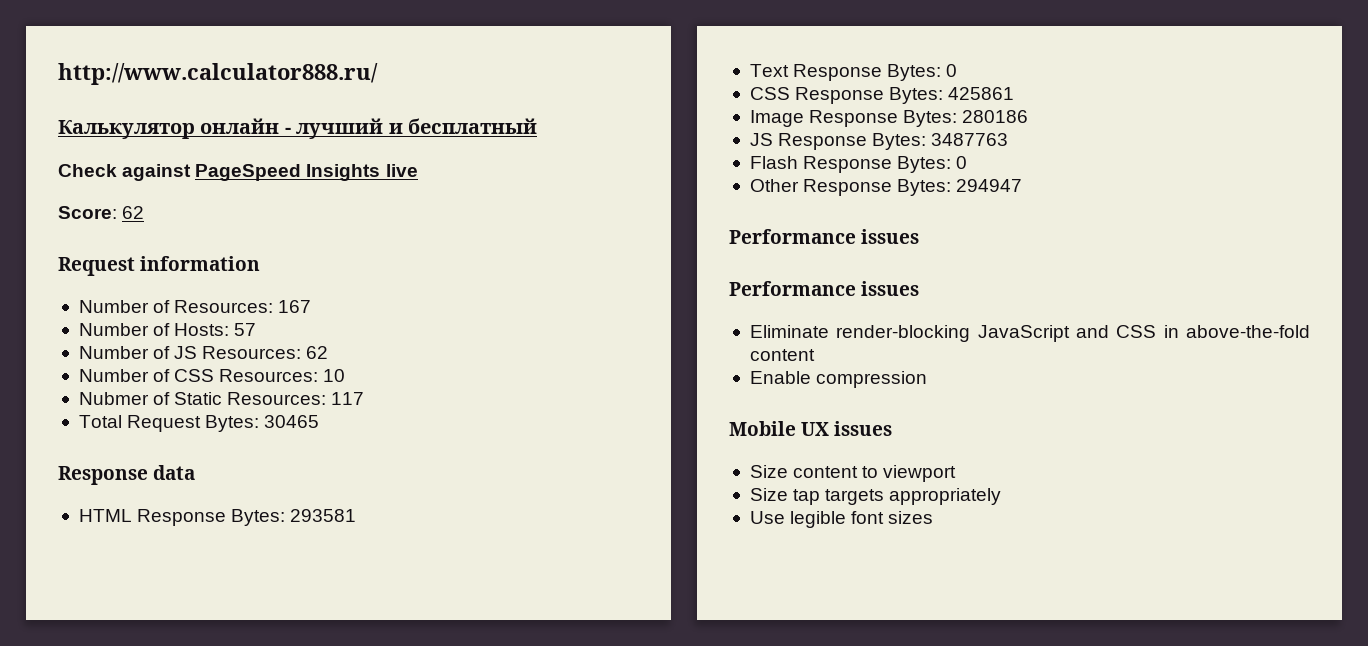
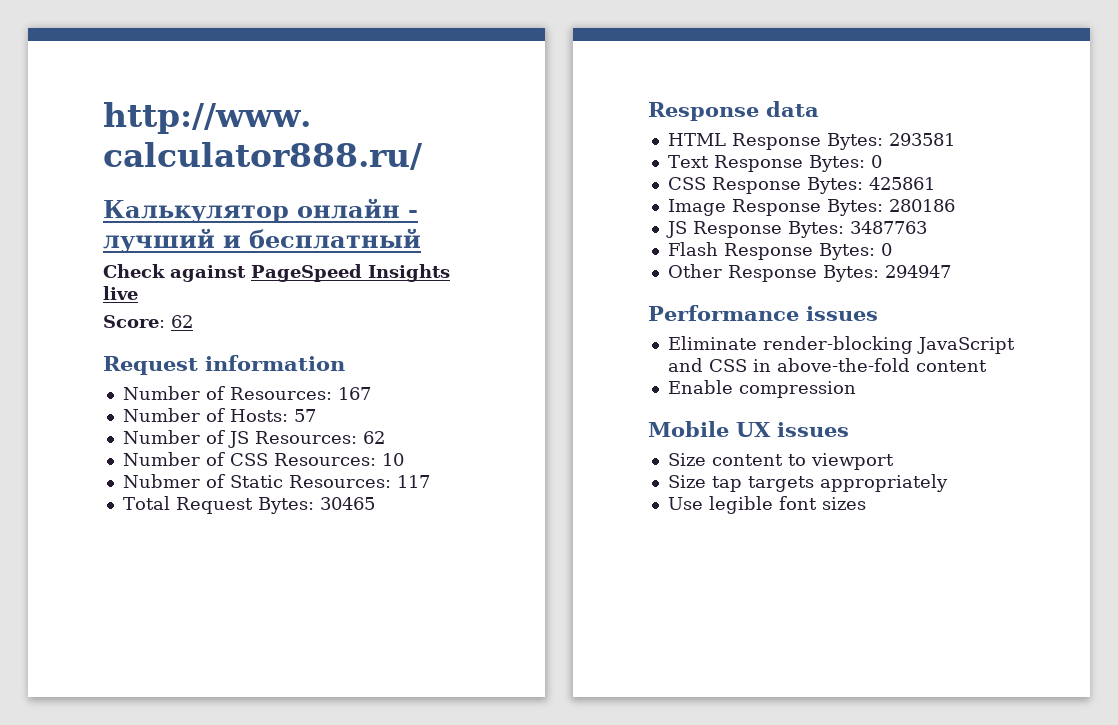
  Other Response Bytes: 294947
- Performance issues

